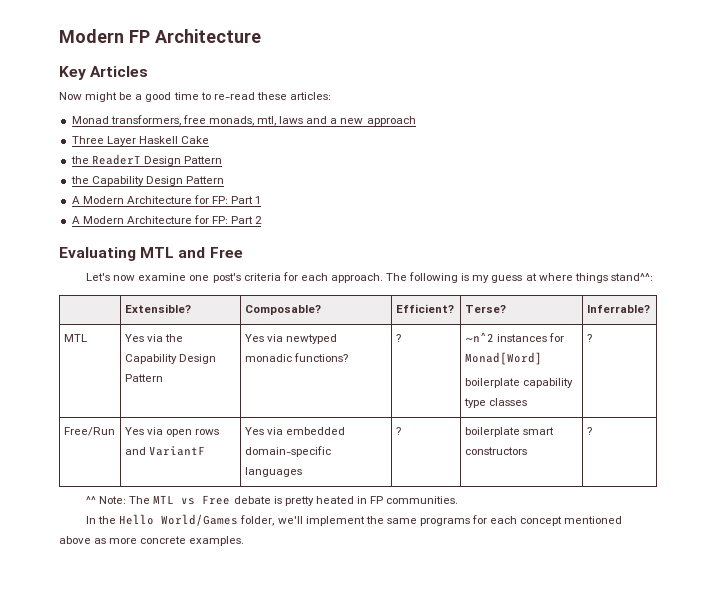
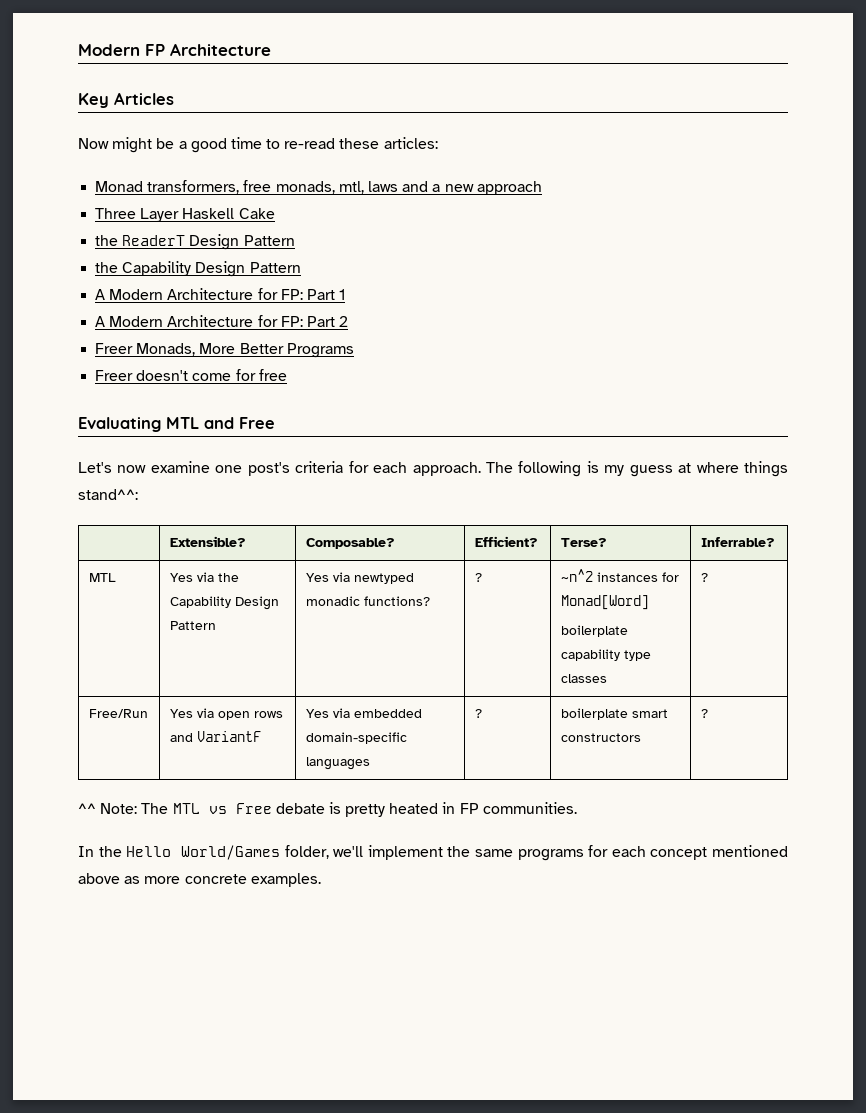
+ Freer Monads, More Better Programs
+ Freer doesn't come for free

